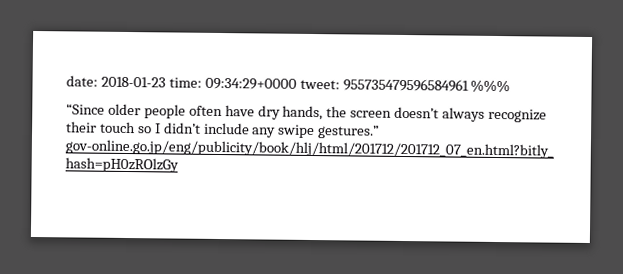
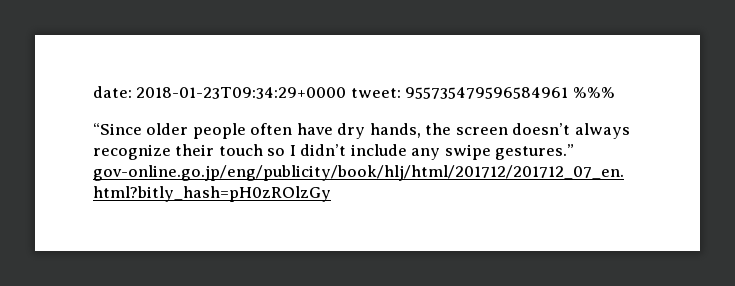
- date: 2018-01-23 time: 09:34:29+0000 tweet: 955735479596584961 %%%
+ date: 2018-01-23T09:34:29+0000 tweet: 955735479596584961 %%%

